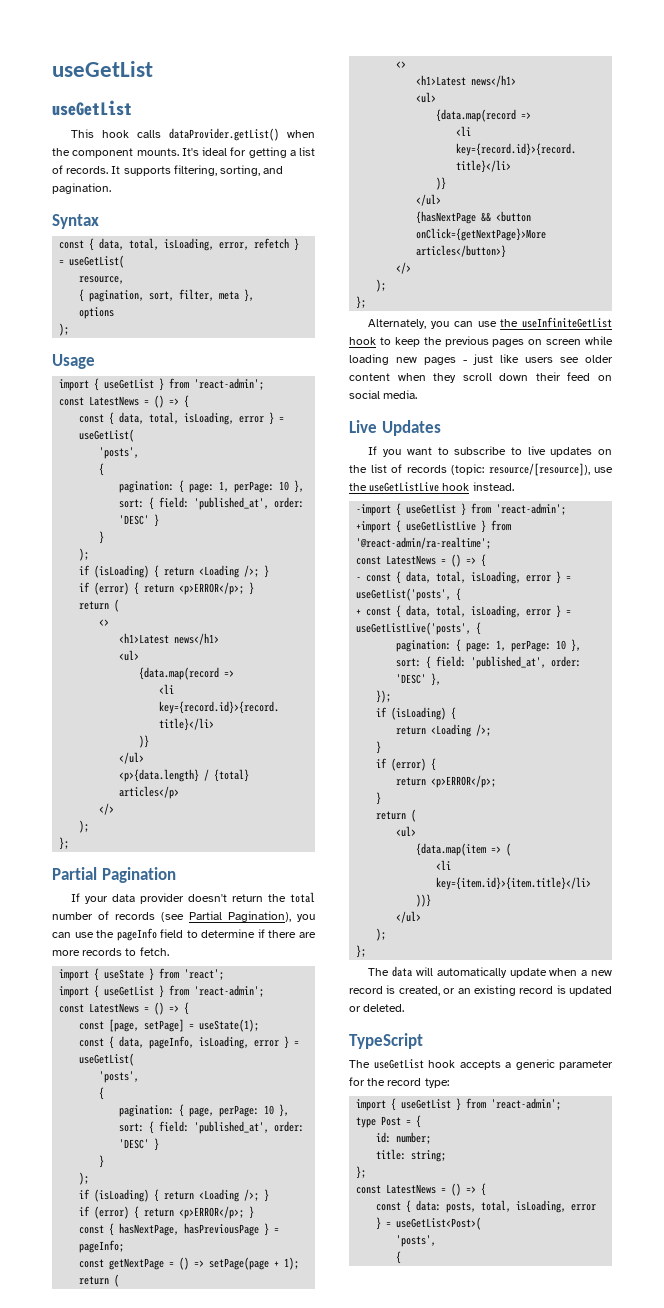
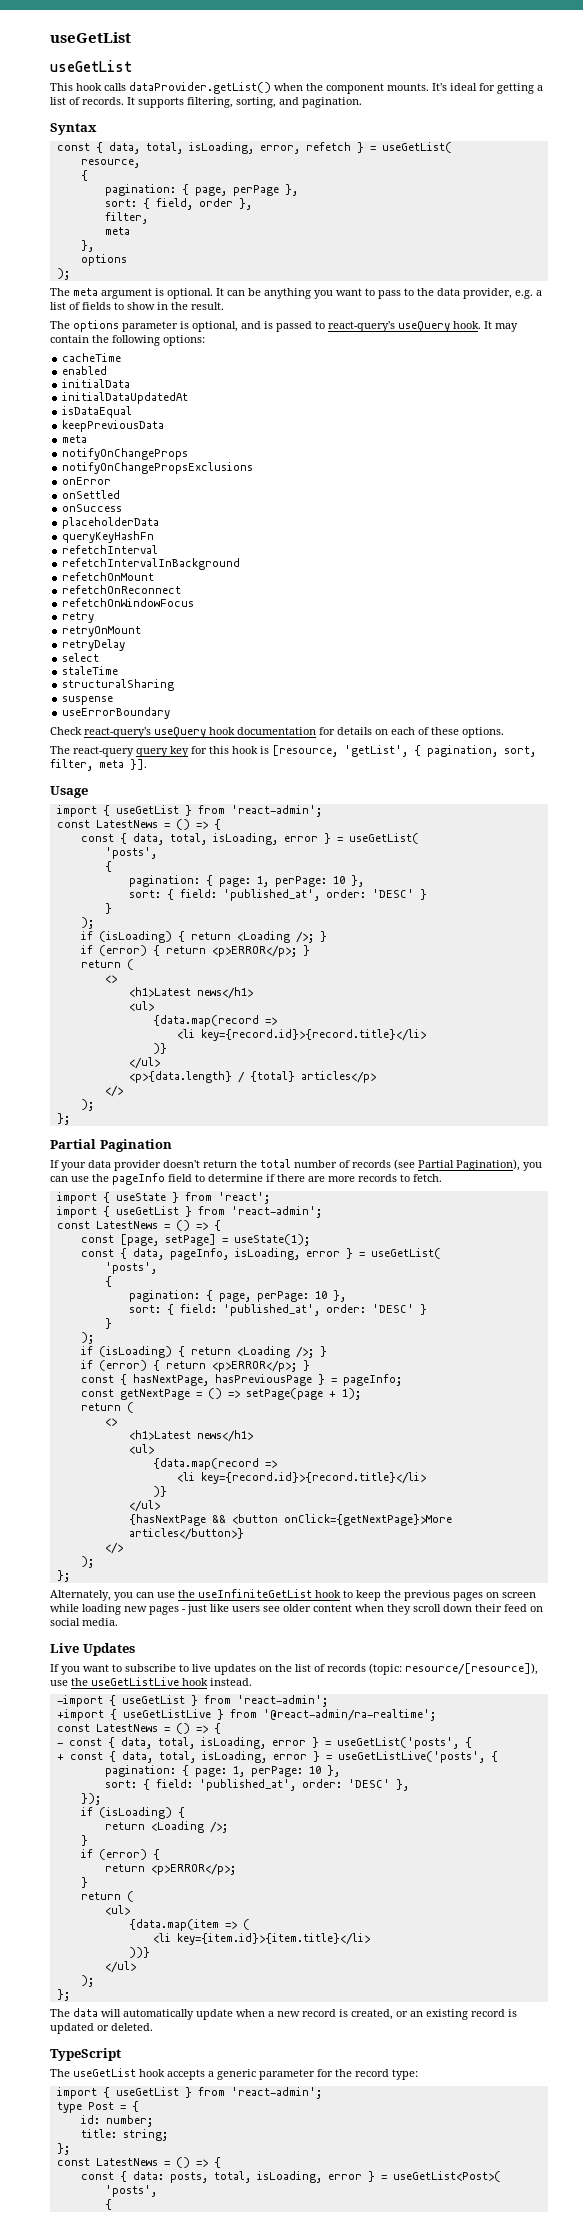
  resource,
- { pagination, sort, filter, meta },
+ {
+ pagination: { page, perPage },
+ sort: { field, order },
+ filter,
+ meta
+ },
+ The meta argument is optional. It can be anything you want to pass to the data provider, e.g. a list of fields to show in the result.
+ The options parameter is optional, and is passed to react-query's useQuery hook. It may contain the following options:
+ cacheTime
+ enabled
+ initialData
+ initialDataUpdatedAt
+ isDataEqual
+ keepPreviousData
+ meta
+ notifyOnChangeProps
+ notifyOnChangePropsExclusions
+ onError
+ onSettled
+ onSuccess
+ placeholderData
+ queryKeyHashFn
+ refetchInterval
+ refetchIntervalInBackground
+ refetchOnMount
+ refetchOnReconnect
+ refetchOnWindowFocus
+ retry
+ retryOnMount
+ retryDelay
+ select
+ staleTime
+ structuralSharing
+ suspense
+ useErrorBoundary
+ Check react-query's useQuery hook documentation for details on each of these options.
+ The react-query query key for this hook is [resource, 'getList', { pagination, sort, filter, meta }].

